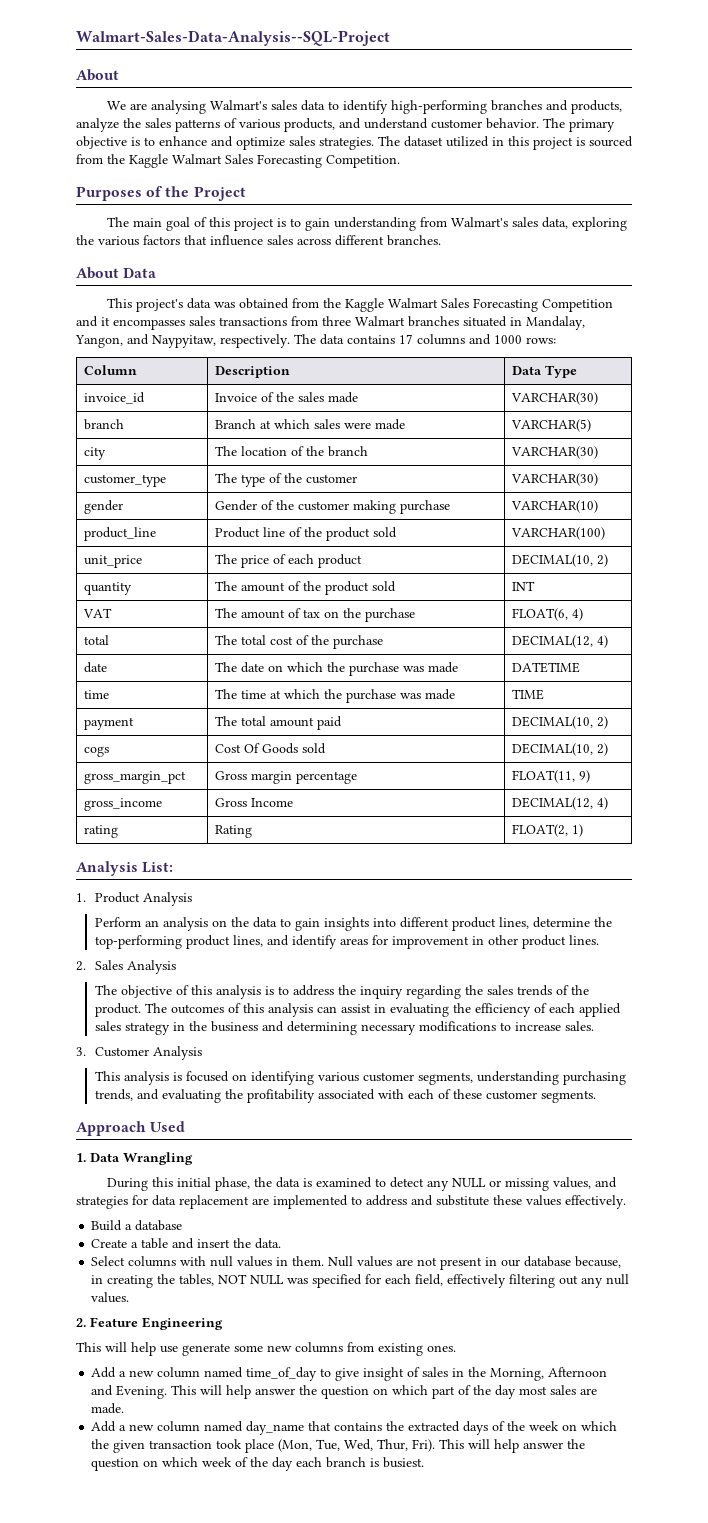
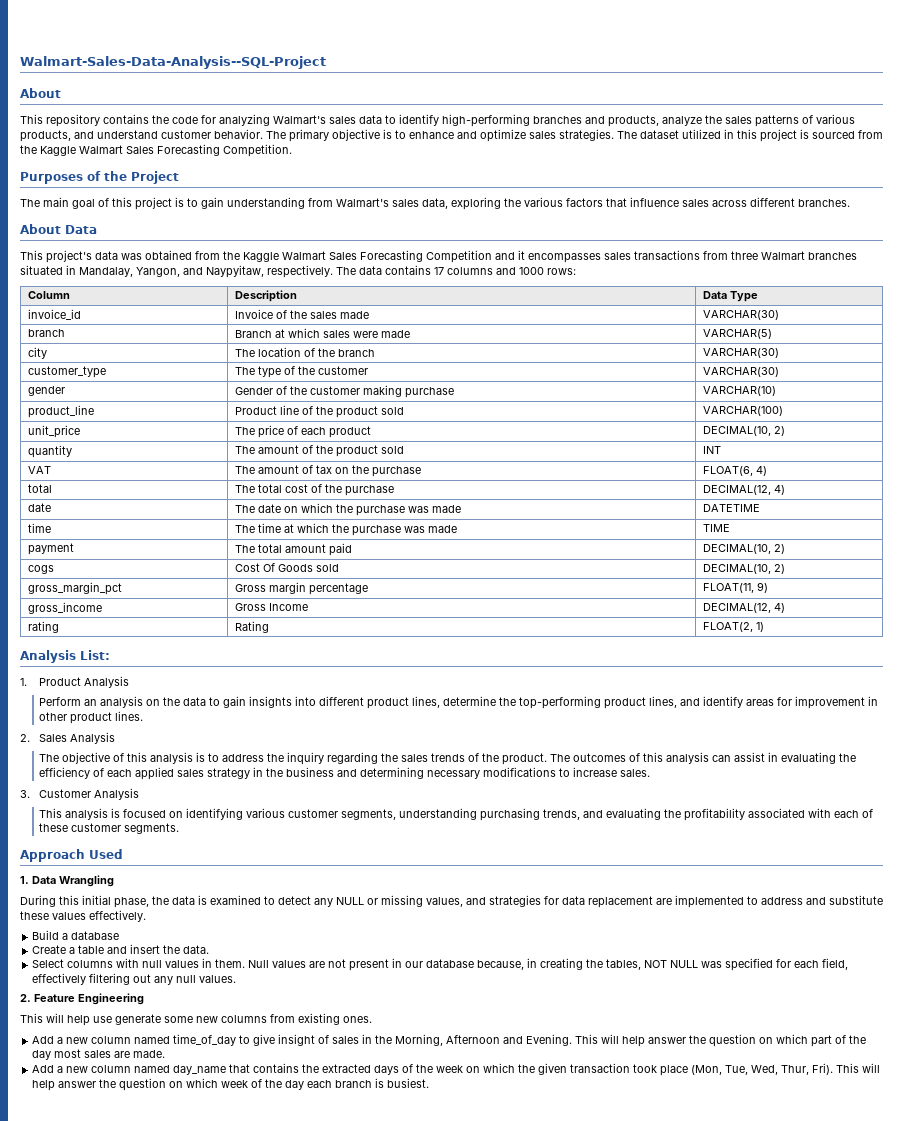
- We are analysing Walmart's sales data to identify high-performing branches and products, analyze the sales patterns of various products, and understand customer behavior.
+ This repository contains the code for analyzing Walmart's sales data to identify high-performing branches and products, analyze the sales patterns of various products, and understand customer behavior.

